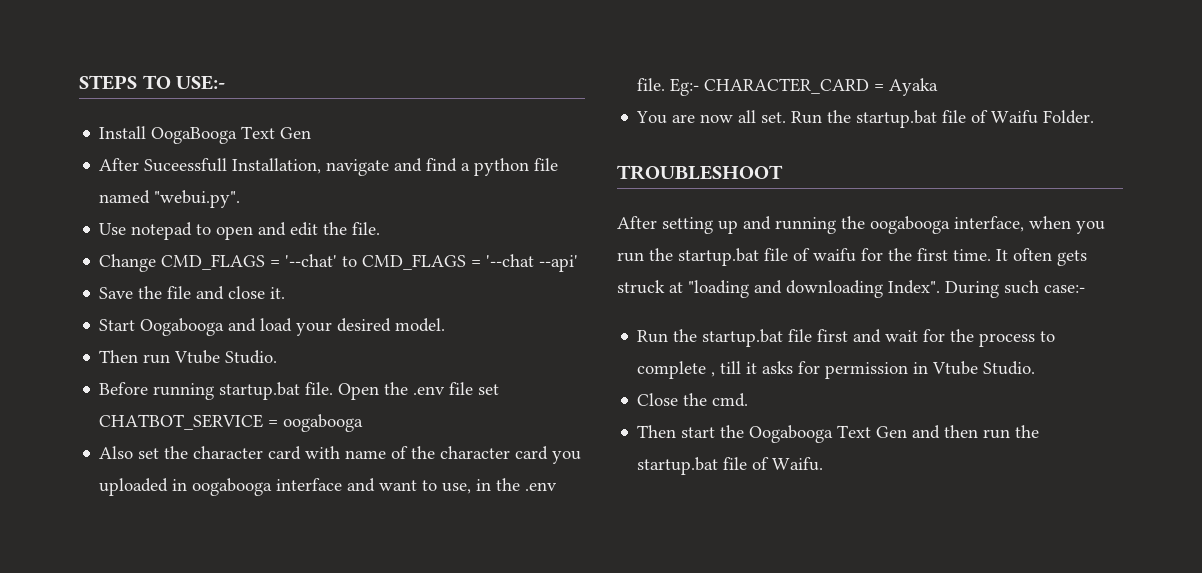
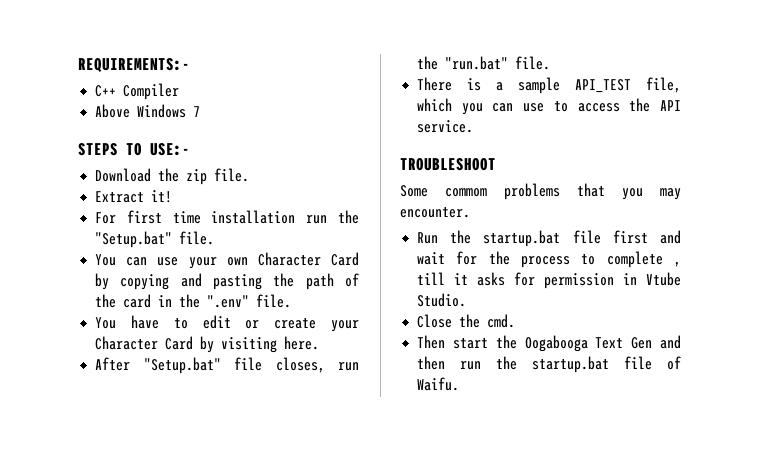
+ REQUIREMENTS:-
+ C++ Compiler
+ Above Windows 7
  STEPS TO USE:-
- Install OogaBooga Text Gen
- After Suceessfull Installation, navigate and find a python file named "webui.py".
- Use notepad to open and edit the file.
- Change CMD_FLAGS = '--chat' to CMD_FLAGS = '--chat --api'
- Save the file and close it.
- Start Oogabooga and load your desired model.
- Then run Vtube Studio.
- Before running startup.bat file. Open the .env file set CHATBOT_SERVICE = oogabooga
- Also set the character card with name of the character card you uploaded in oogabooga interface and want to use, in the .env file. Eg:- CHARACTER_CARD = Ayaka
- You are now all set. Run the startup.bat file of Waifu Folder.
+ Download the zip file.
+ Extract it!
+ For first time installation run the "Setup.bat" file.
+ You can use your own Character Card by copying and pasting the path of the card in the ".env" file.
+ You have to edit or create your Character Card by visiting here.
+ After "Setup.bat" file closes, run the "run.bat" file.
+ There is a sample API_TEST file, which you can use to access the API service.
  TROUBLESHOOT
- After setting up and running the oogabooga interface, when you run the startup.bat file of waifu for the first time. It often gets struck at "loading and downloading Index". During such case:-
+ Some commom problems that you may encounter.

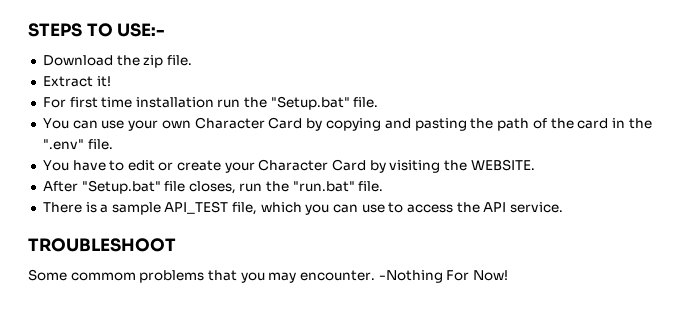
- REQUIREMENTS:-
- C++ Compiler
- Above Windows 7
- You have to edit or create your Character Card by visiting here.
+ You have to edit or create your Character Card by visiting the WEBSITE.
- Some commom problems that you may encounter.
- Run the startup.bat file first and wait for the process to complete , till it asks for permission in Vtube Studio.
- Close the cmd.
- Then start the Oogabooga Text Gen and then run the startup.bat file of Waifu.
+ Some commom problems that you may encounter. -Nothing For Now!

